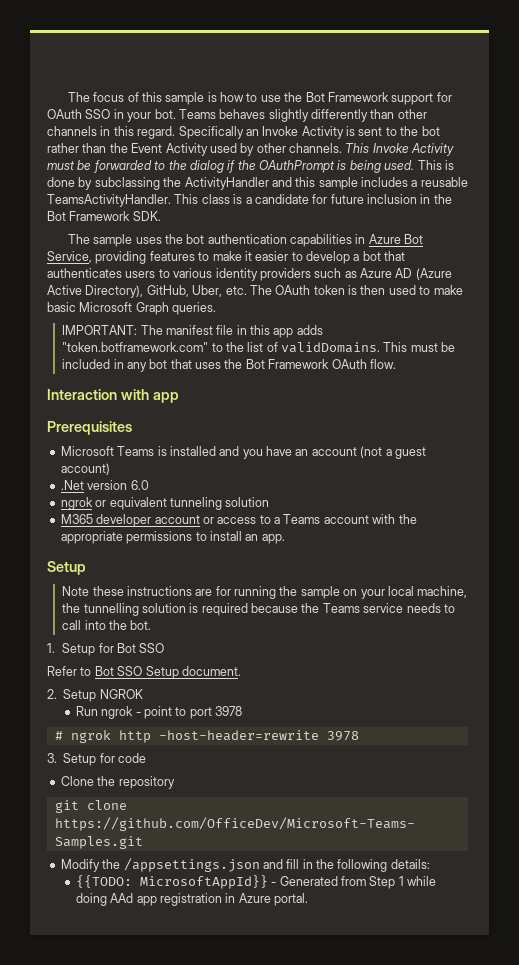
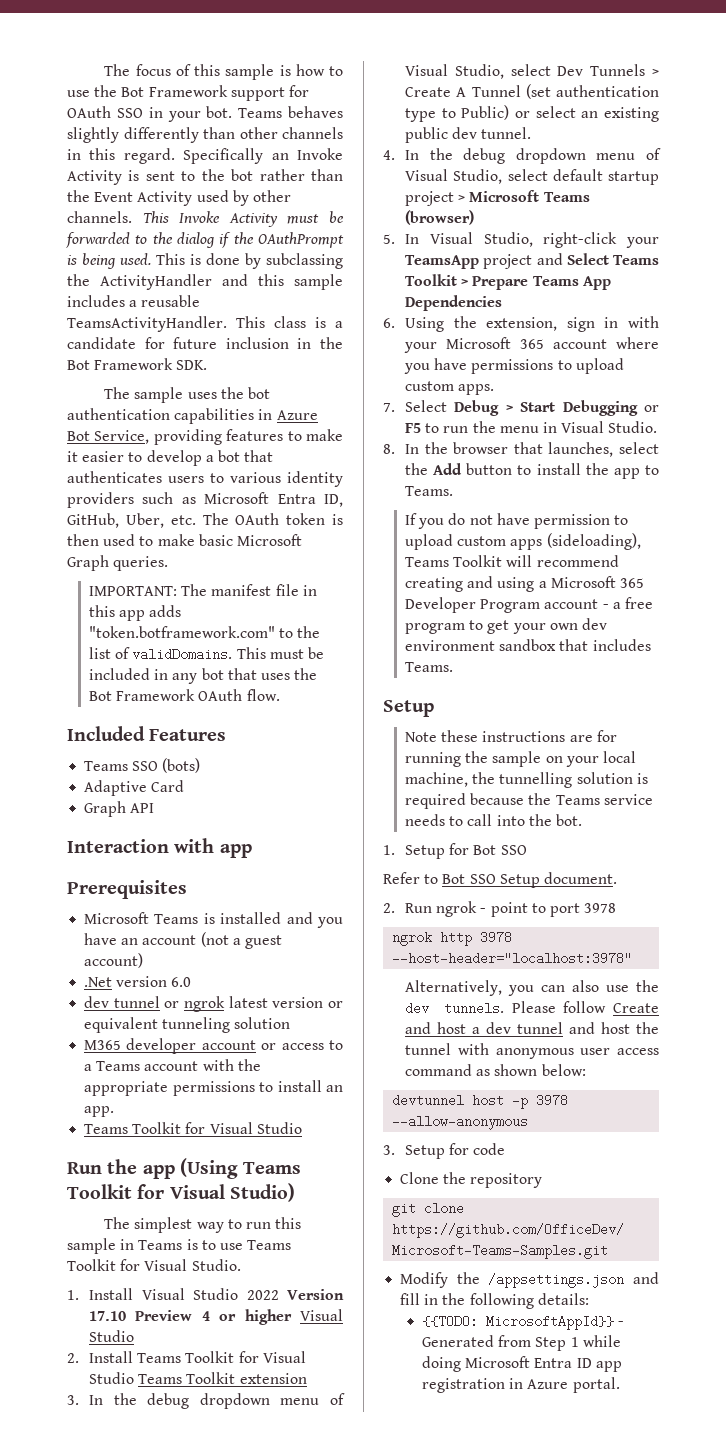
- The sample uses the bot authentication capabilities in Azure Bot Service, providing features to make it easier to develop a bot that authenticates users to various identity providers such as Azure AD (Azure Active Directory), GitHub, Uber, etc. The OAuth token is then used to make basic Microsoft Graph queries.
+ The sample uses the bot authentication capabilities in Azure Bot Service, providing features to make it easier to develop a bot that authenticates users to various identity providers such as Microsoft Entra ID, GitHub, Uber, etc. The OAuth token is then used to make basic Microsoft Graph queries.
+ Included Features
+ Teams SSO (bots)
+ Adaptive Card
+ Graph API
- ngrok or equivalent tunneling solution
+ dev tunnel or ngrok latest version or equivalent tunneling solution
  M365 developer account or access to a Teams account with the appropriate permissions to install an app.
+ Teams Toolkit for Visual Studio
+ Run the app (Using Teams Toolkit for Visual Studio)
+ The simplest way to run this sample in Teams is to use Teams Toolkit for Visual Studio.
+ 1. Install Visual Studio 2022 Version 17.10 Preview 4 or higher Visual Studio
+ 2. Install Teams Toolkit for Visual Studio Teams Toolkit extension
+ 3. In the debug dropdown menu of Visual Studio, select Dev Tunnels > Create A Tunnel (set authentication type to Public) or select an existing public dev tunnel.
+ 4. In the debug dropdown menu of Visual Studio, select default startup project > Microsoft Teams (browser)
+ 5. In Visual Studio, right-click your TeamsApp project and Select Teams Toolkit > Prepare Teams App Dependencies
+ 6. Using the extension, sign in with your Microsoft 365 account where you have permissions to upload custom apps.
+ 7. Select Debug > Start Debugging or F5 to run the menu in Visual Studio.
+ 8. In the browser that launches, select the Add button to install the app to Teams.
+ If you do not have permission to upload custom apps (sideloading), Teams Toolkit will recommend creating and using a Microsoft 365 Developer Program account - a free program to get your own dev environment sandbox that includes Teams.
- 2. Setup NGROK
- Run ngrok - point to port 3978
+ 2. Run ngrok - point to port 3978
- # ngrok http -host-header=rewrite 3978
+ ngrok http 3978 --host-header="localhost:3978"
+ Alternatively, you can also use the dev tunnels. Please follow Create and host a dev tunnel and host the tunnel with anonymous user access command as shown below:
+ devtunnel host -p 3978 --allow-anonymous
- {{TODO: MicrosoftAppId}} - Generated from Step 1 while doing AAd app registration in Azure portal.
+ {{TODO: MicrosoftAppId}} - Generated from Step 1 while doing Microsoft Entra ID app registration in Azure portal.

